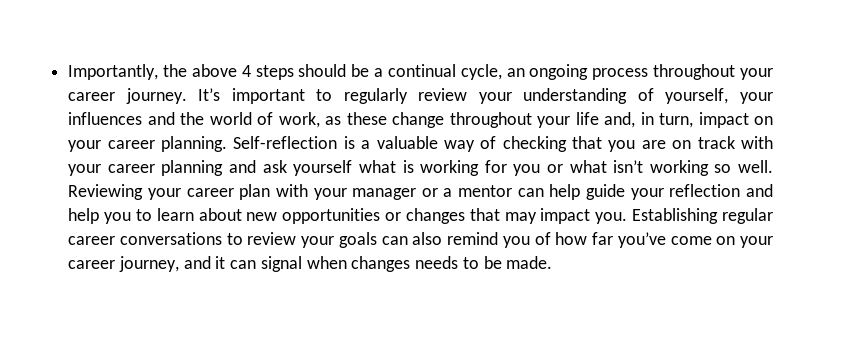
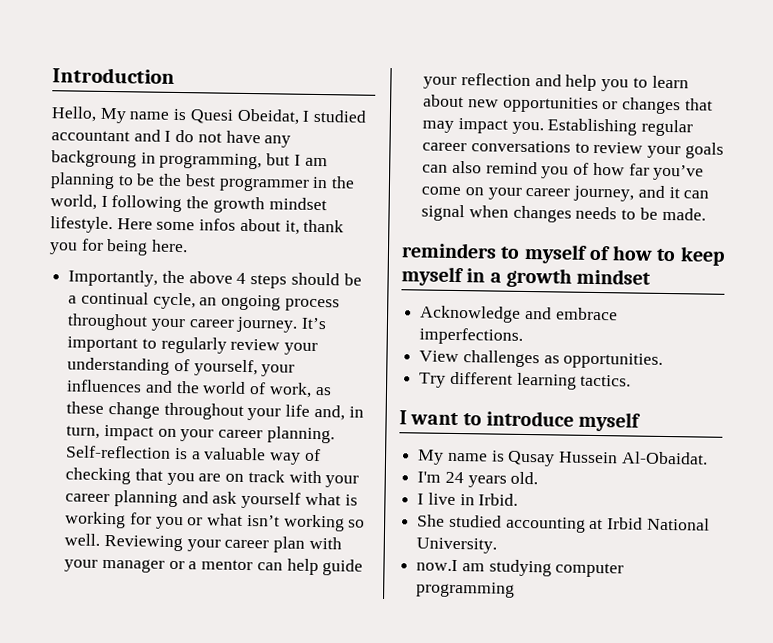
+ Introduction
+ Hello, My name is Quesi Obeidat, I studied accountant and I do not have any backgroung in programming, but I am planning to be the best programmer in the world, I following the growth mindset lifestyle. Here some infos about it, thank you for being here.
+ reminders to myself of how to keep myself in a growth mindset
+ Acknowledge and embrace imperfections.
+ View challenges as opportunities.
+ Try different learning tactics.
+ I want to introduce myself
+ My name is Qusay Hussein Al-Obaidat.
+ I'm 24 years old.
+ I live in Irbid.
+ She studied accounting at Irbid National University.
+ now.I am studying computer programming

